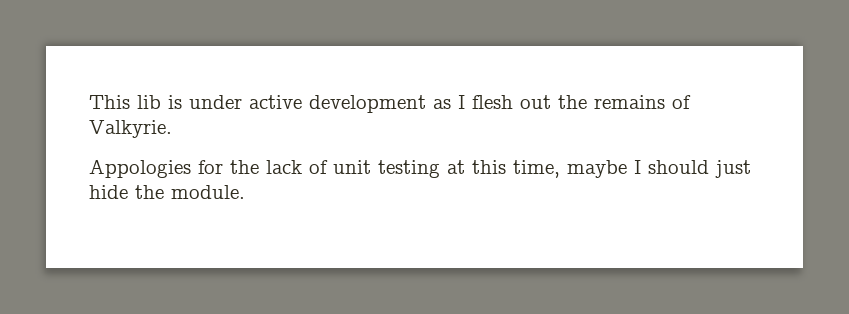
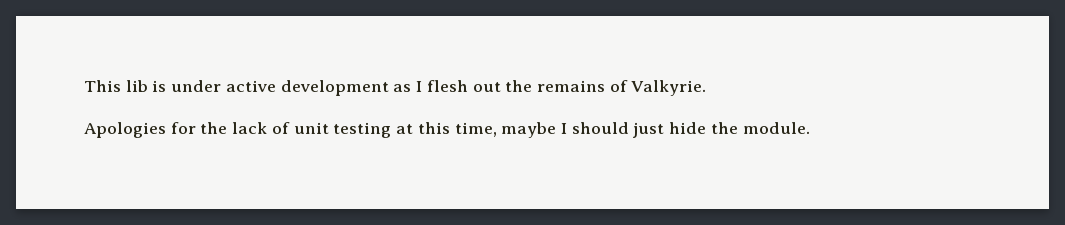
- Appologies for the lack of unit testing at this time, maybe I should just hide the module.
+ Apologies for the lack of unit testing at this time, maybe I should just hide the module.

